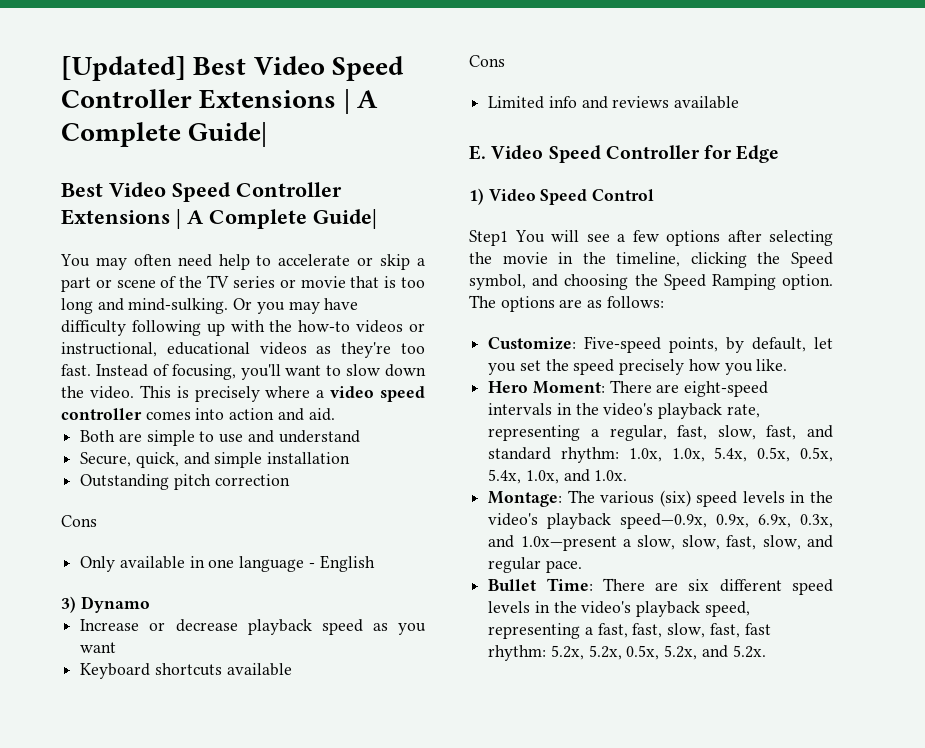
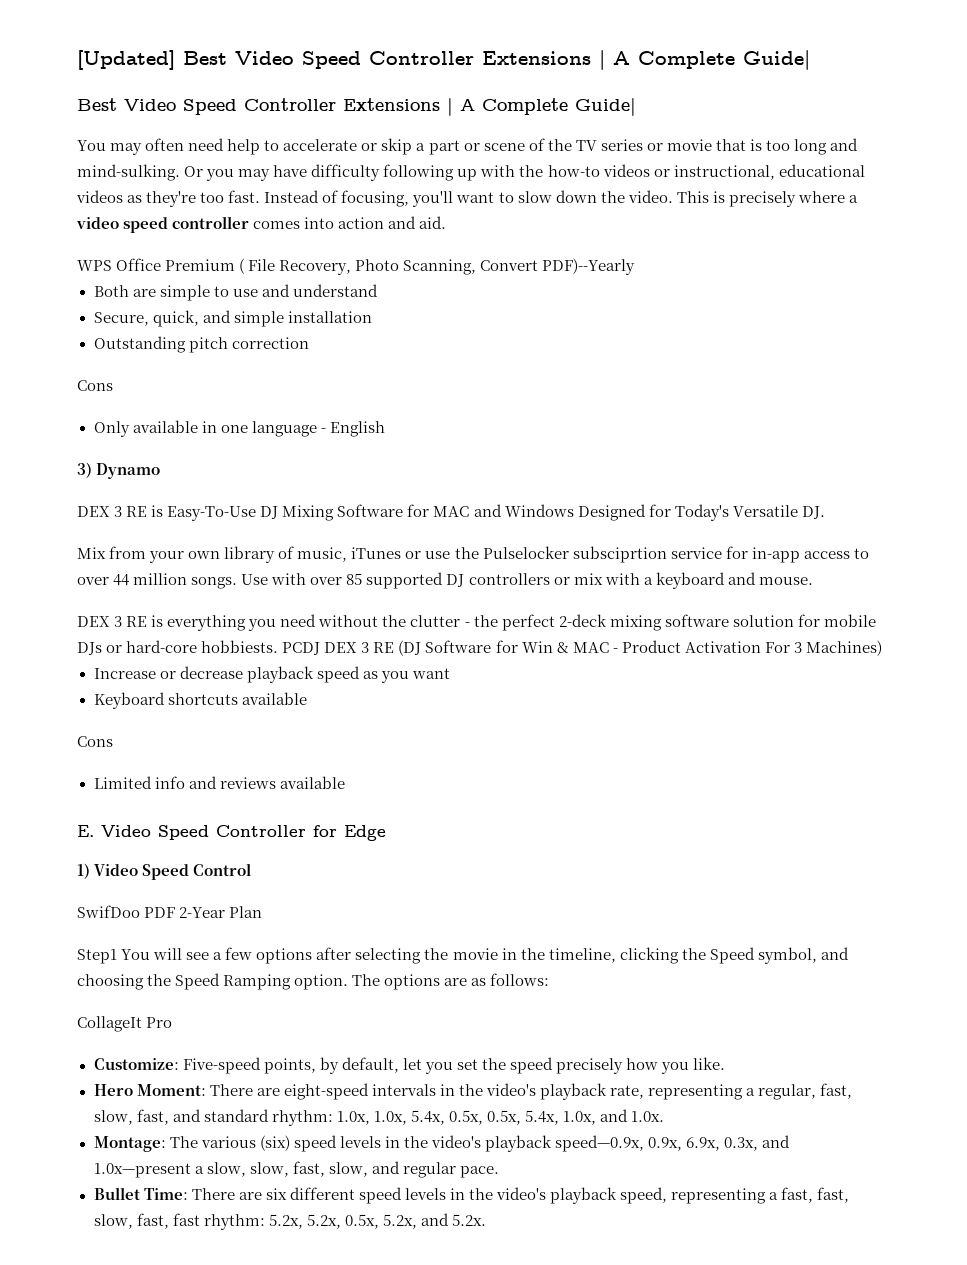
+ WPS Office Premium ( File Recovery, Photo Scanning, Convert PDF)--Yearly
+ DEX 3 RE is Easy-To-Use DJ Mixing Software for MAC and Windows Designed for Today's Versatile DJ.
+ Mix from your own library of music, iTunes or use the Pulselocker subsciprtion service for in-app access to over 44 million songs. Use with over 85 supported DJ controllers or mix with a keyboard and mouse.
+ DEX 3 RE is everything you need without the clutter - the perfect 2-deck mixing software solution for mobile DJs or hard-core hobbiests. PCDJ DEX 3 RE (DJ Software for Win & MAC - Product Activation For 3 Machines)
+ SwifDoo PDF 2-Year Plan
+ CollageIt Pro

